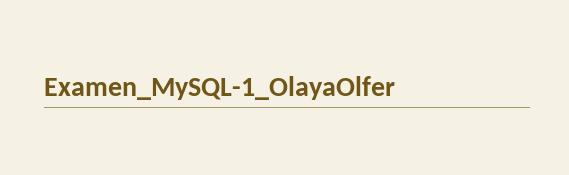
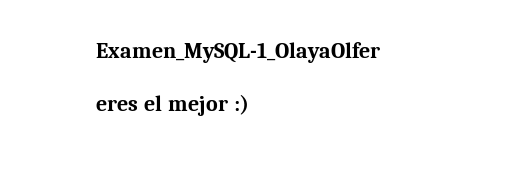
+ eres el mejor :)

